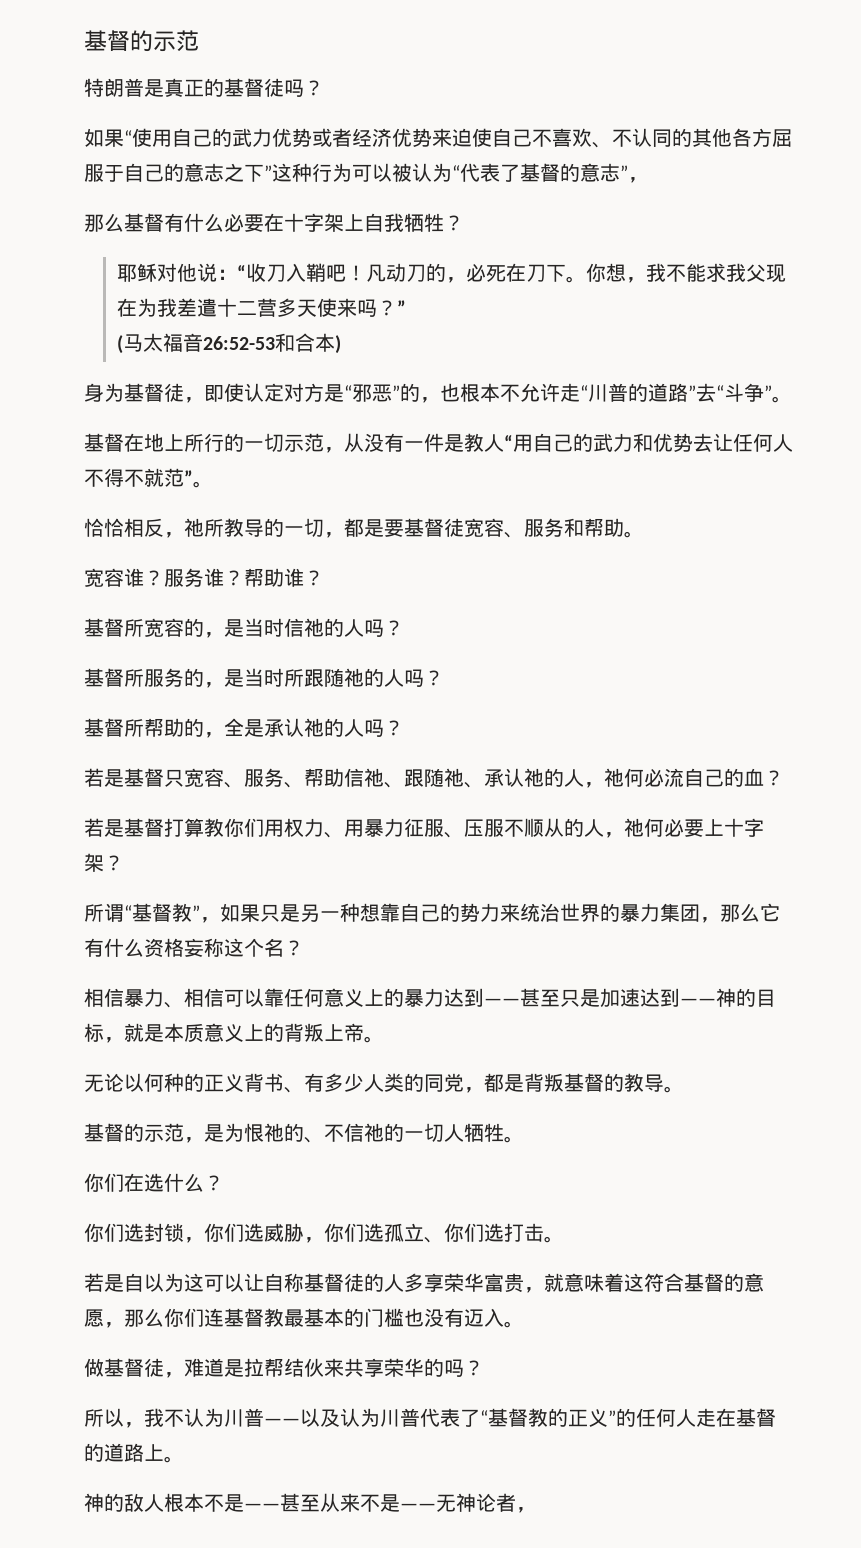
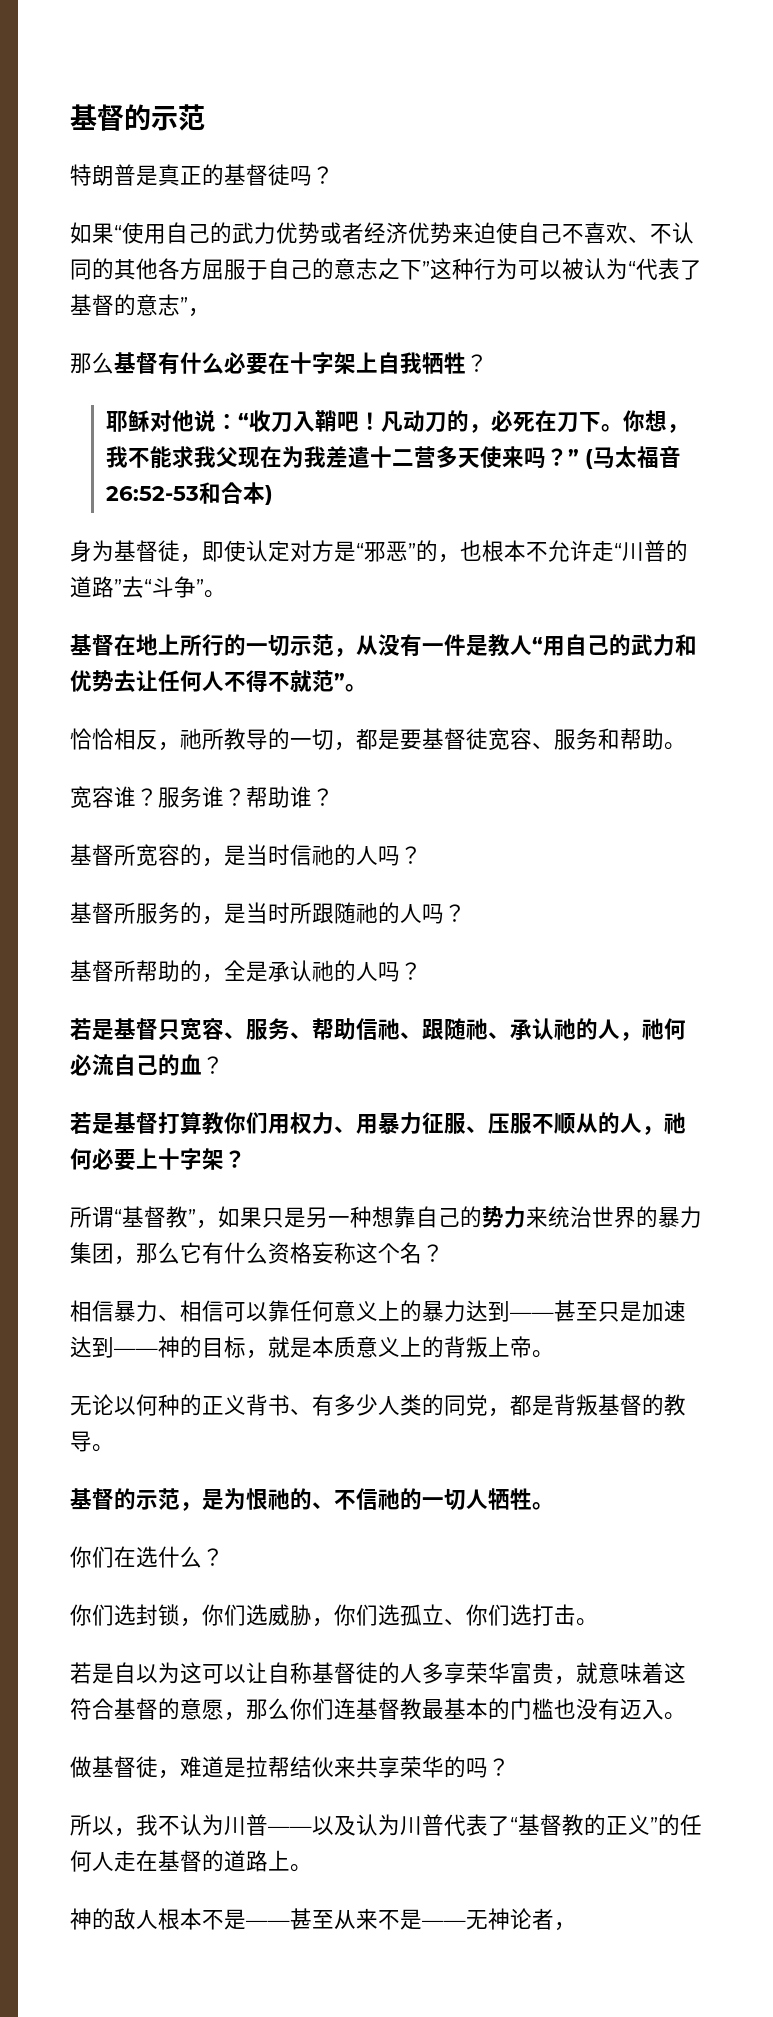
- 你想，我不能求我父现在为我差遣十二营多天使来吗？”
- (马太福音26:52-53和合本)
+ 你想，我不能求我父现在为我差遣十二营多天使来吗？” (马太福音26:52-53和合本)

